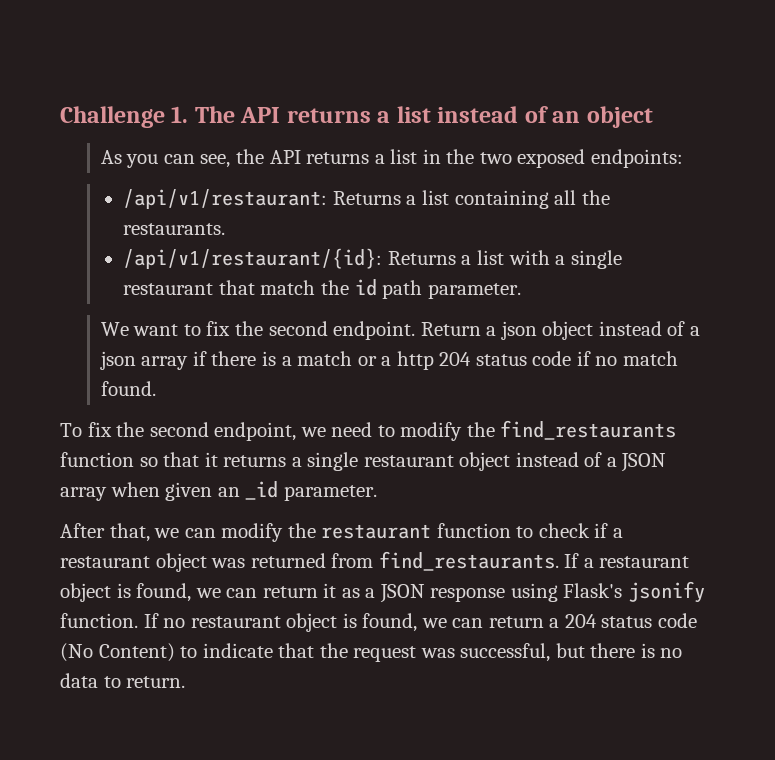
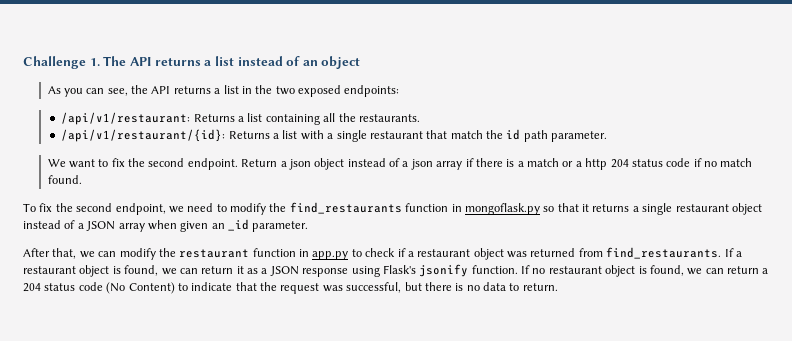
- To fix the second endpoint, we need to modify the find_restaurants function so that it returns a single restaurant object instead of a JSON array when given an _id parameter.
+ To fix the second endpoint, we need to modify the find_restaurants function in mongoflask.py so that it returns a single restaurant object instead of a JSON array when given an _id parameter.
- After that, we can modify the restaurant function to check if a restaurant object was returned from find_restaurants.
+ After that, we can modify the restaurant function in app.py to check if a restaurant object was returned from find_restaurants.

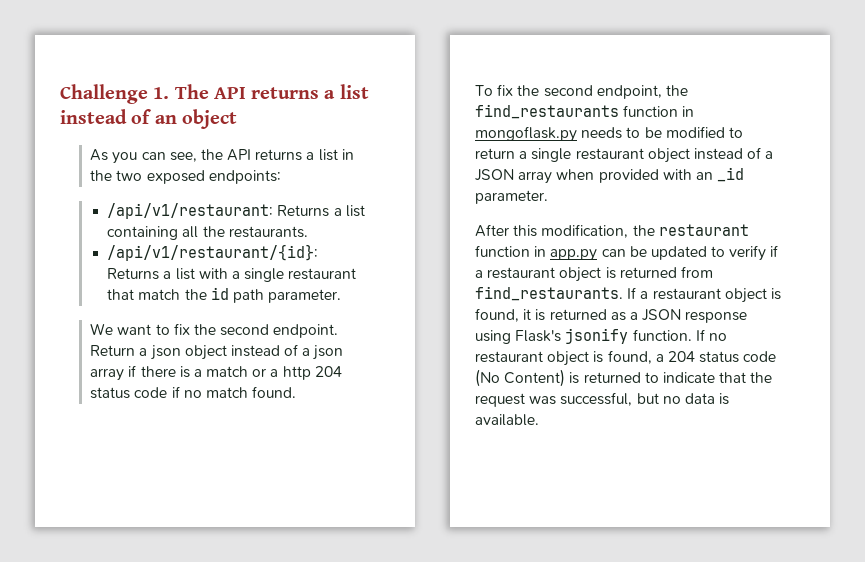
- To fix the second endpoint, we need to modify the find_restaurants function in mongoflask.py so that it returns a single restaurant object instead of a JSON array when given an _id parameter.
+ To fix the second endpoint, the find_restaurants function in mongoflask.py needs to be modified to return a single restaurant object instead of a JSON array when provided with an _id parameter.
- After that, we can modify the restaurant function in app.py to check if a restaurant object was returned from find_restaurants.
+ After this modification, the restaurant function in app.py can be updated to verify if a restaurant object is returned from find_restaurants.
- If a restaurant object is found, we can return it as a JSON response using Flask's jsonify function.
+ If a restaurant object is found, it is returned as a JSON response using Flask's jsonify function.
- If no restaurant object is found, we can return a 204 status code (No Content) to indicate that the request was successful, but there is no data to return.
+ If no restaurant object is found, a 204 status code (No Content) is returned to indicate that the request was successful, but no data is available.

